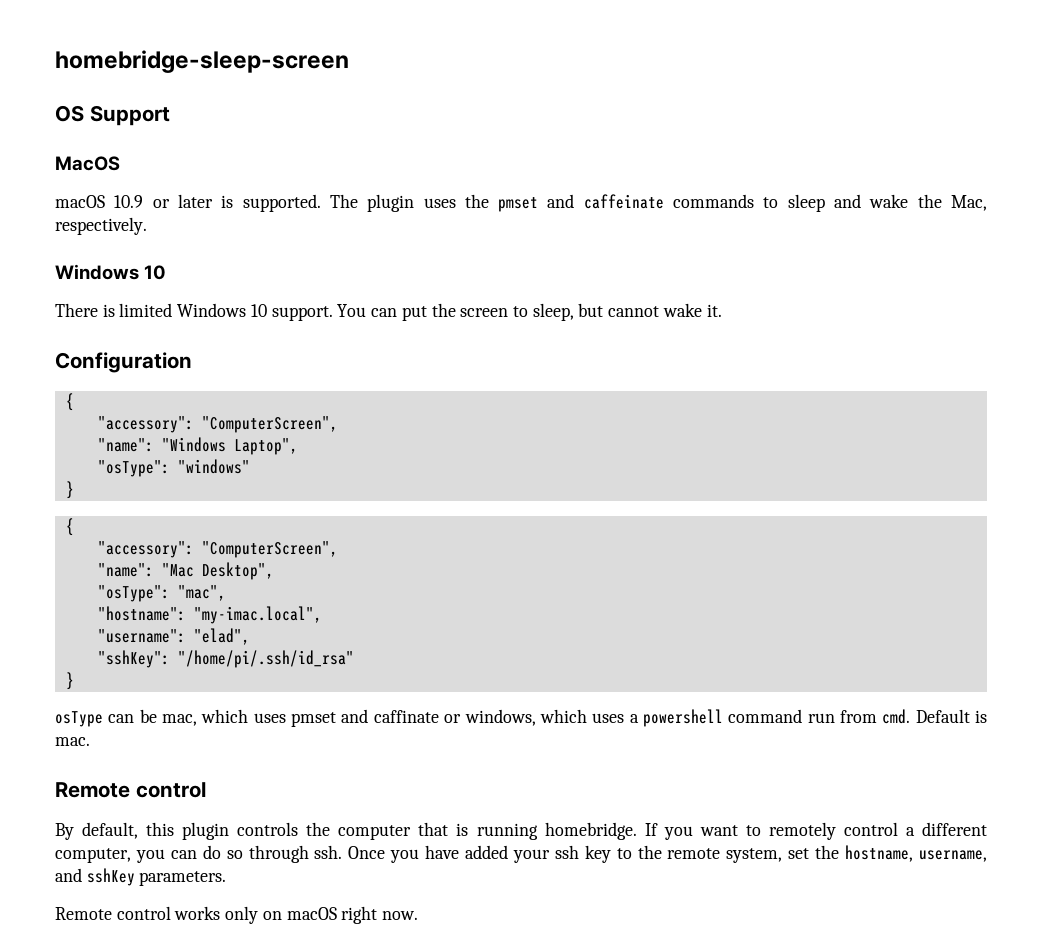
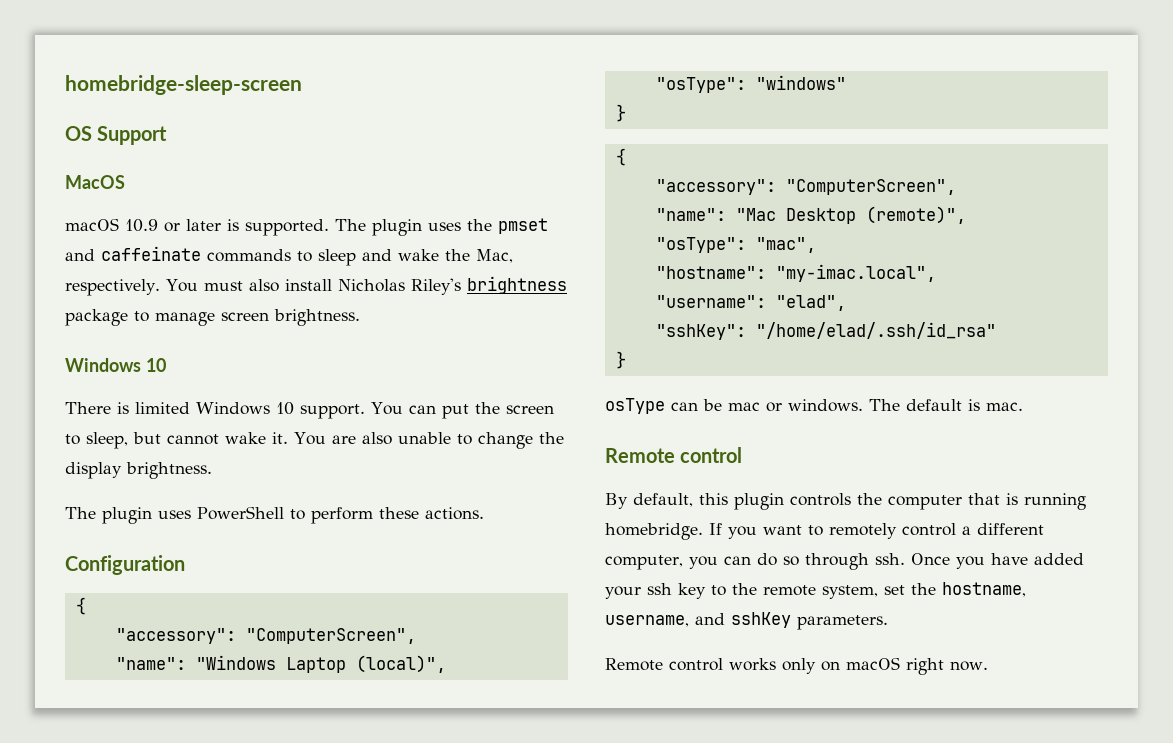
+ You must also install Nicholas Riley's brightness package to manage screen brightness.
+ You are also unable to change the display brightness.
+ The plugin uses PowerShell to perform these actions.
- "name": "Windows Laptop",
+ "name": "Windows Laptop (local)",
- "name": "Mac Desktop",
+ "name": "Mac Desktop (remote)",
- "sshKey": "/home/pi/.ssh/id_rsa"
+ "sshKey": "/home/elad/.ssh/id_rsa"
- osType can be mac, which uses pmset and caffinate or windows, which uses a powershell command run from cmd. Default is mac.
+ osType can be mac or windows. The default is mac.

